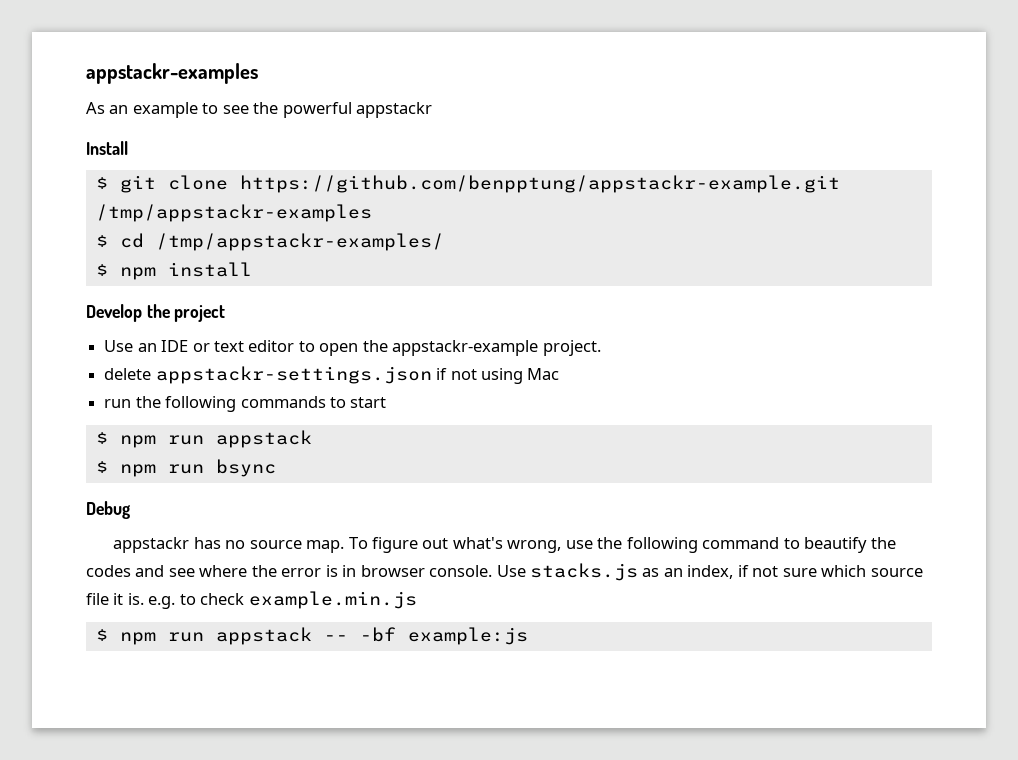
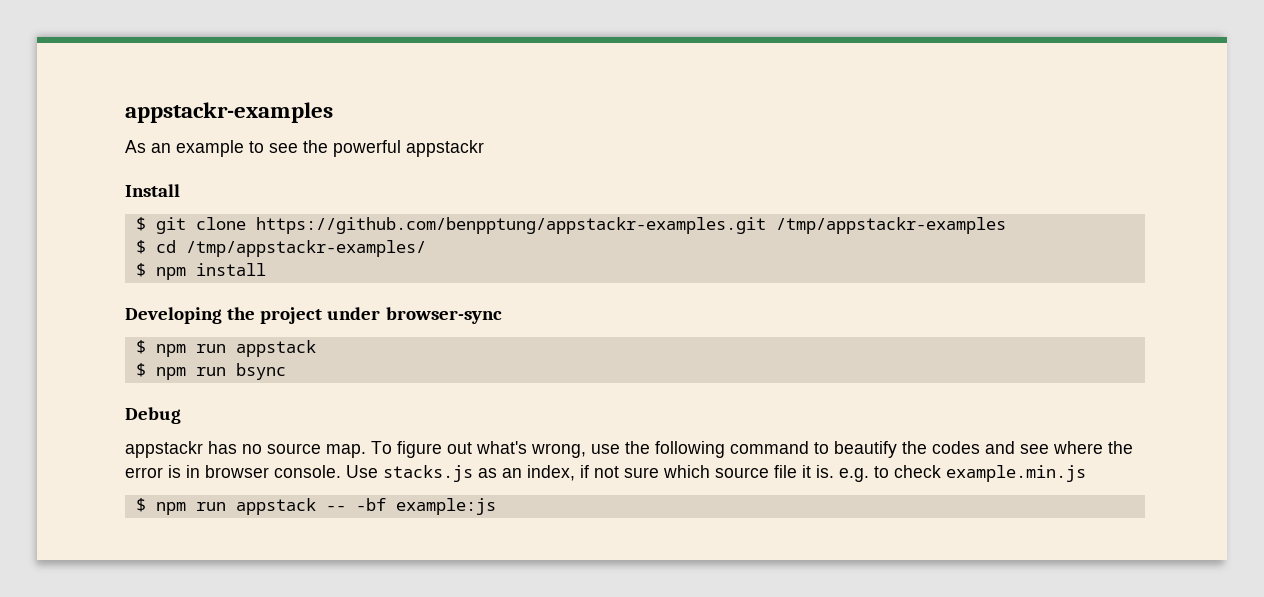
- $ git clone https://github.com/benpptung/appstackr-example.git /tmp/appstackr-examples
+ $ git clone https://github.com/benpptung/appstackr-examples.git /tmp/appstackr-examples
- Develop the project
- Use an IDE or text editor to open the appstackr-example project.
- delete appstackr-settings.json if not using Mac
- run the following commands to start
+ Developing the project under browser-sync

